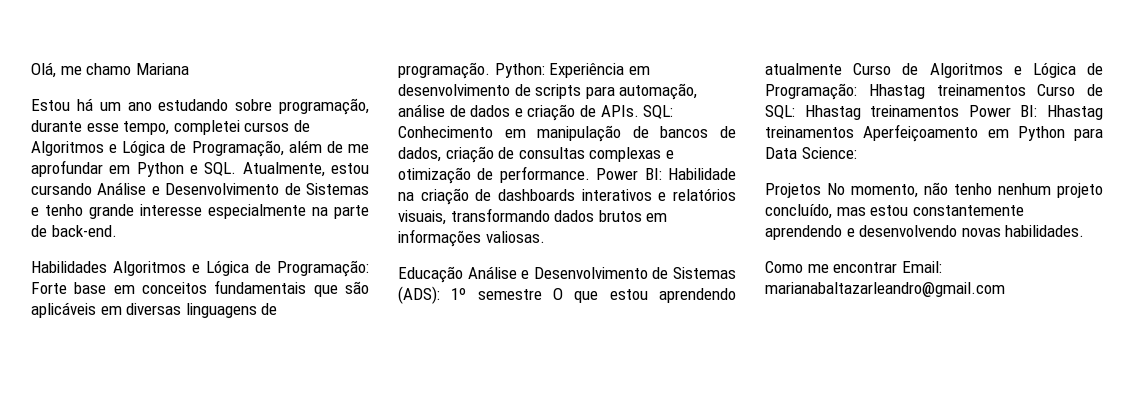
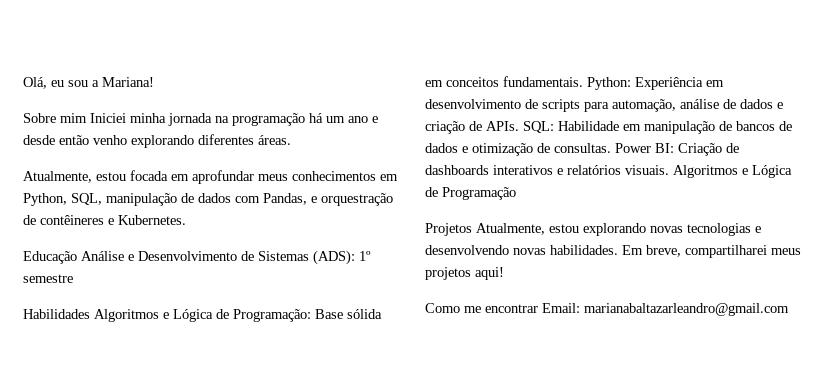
- Olá, me chamo Mariana
- Estou há um ano estudando sobre programação, durante esse tempo, completei cursos de Algoritmos e Lógica de Programação, além de me aprofundar em Python e SQL. Atualmente, estou cursando Análise e Desenvolvimento de Sistemas e tenho grande interesse especialmente na parte de back-end.
+ Olá, eu sou a Mariana!
+ Sobre mim Iniciei minha jornada na programação há um ano e desde então venho explorando diferentes áreas.
+ Atualmente, estou focada em aprofundar meus conhecimentos em Python, SQL, manipulação de dados com Pandas, e orquestração de contêineres e Kubernetes.
+ Educação Análise e Desenvolvimento de Sistemas (ADS): 1º semestre
- Habilidades Algoritmos e Lógica de Programação: Forte base em conceitos fundamentais que são aplicáveis em diversas linguagens de programação.
+ Habilidades Algoritmos e Lógica de Programação: Base sólida em conceitos fundamentais.
- SQL: Conhecimento em manipulação de bancos de dados, criação de consultas complexas e otimização de performance. Power BI: Habilidade na criação de dashboards interativos e relatórios visuais, transformando dados brutos em informações valiosas.
- Educação Análise e Desenvolvimento de Sistemas (ADS): 1º semestre O que estou aprendendo atualmente Curso de Algoritmos e Lógica de Programação: Hhastag treinamentos Curso de SQL: Hhastag treinamentos Power BI: Hhastag treinamentos Aperfeiçoamento em Python para Data Science:
- Projetos No momento, não tenho nenhum projeto concluído, mas estou constantemente aprendendo e desenvolvendo novas habilidades.
+ SQL: Habilidade em manipulação de bancos de dados e otimização de consultas. Power BI: Criação de dashboards interativos e relatórios visuais. Algoritmos e Lógica de Programação
+ Projetos Atualmente, estou explorando novas tecnologias e desenvolvendo novas habilidades. Em breve, compartilharei meus projetos aqui!

